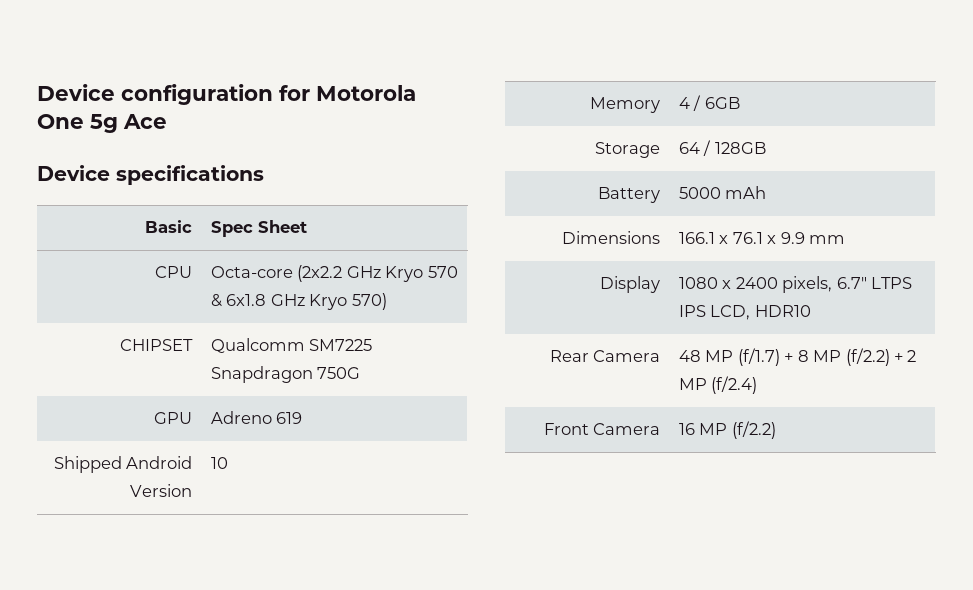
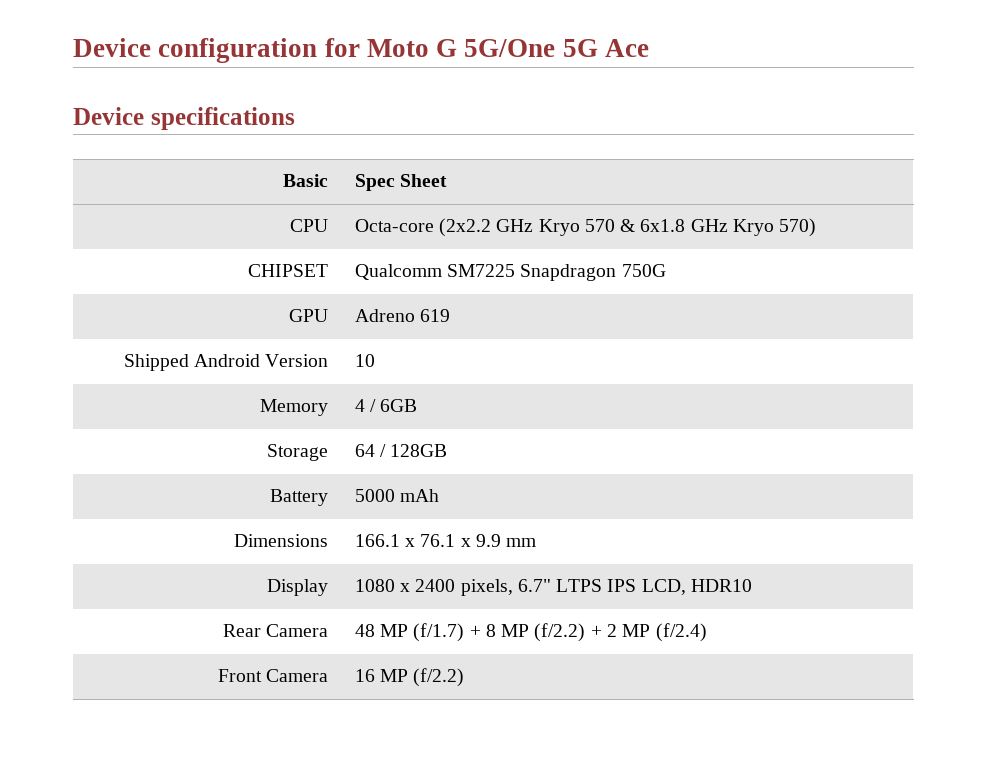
- Device configuration for Motorola One 5g Ace
+ Device configuration for Moto G 5G/One 5G Ace

